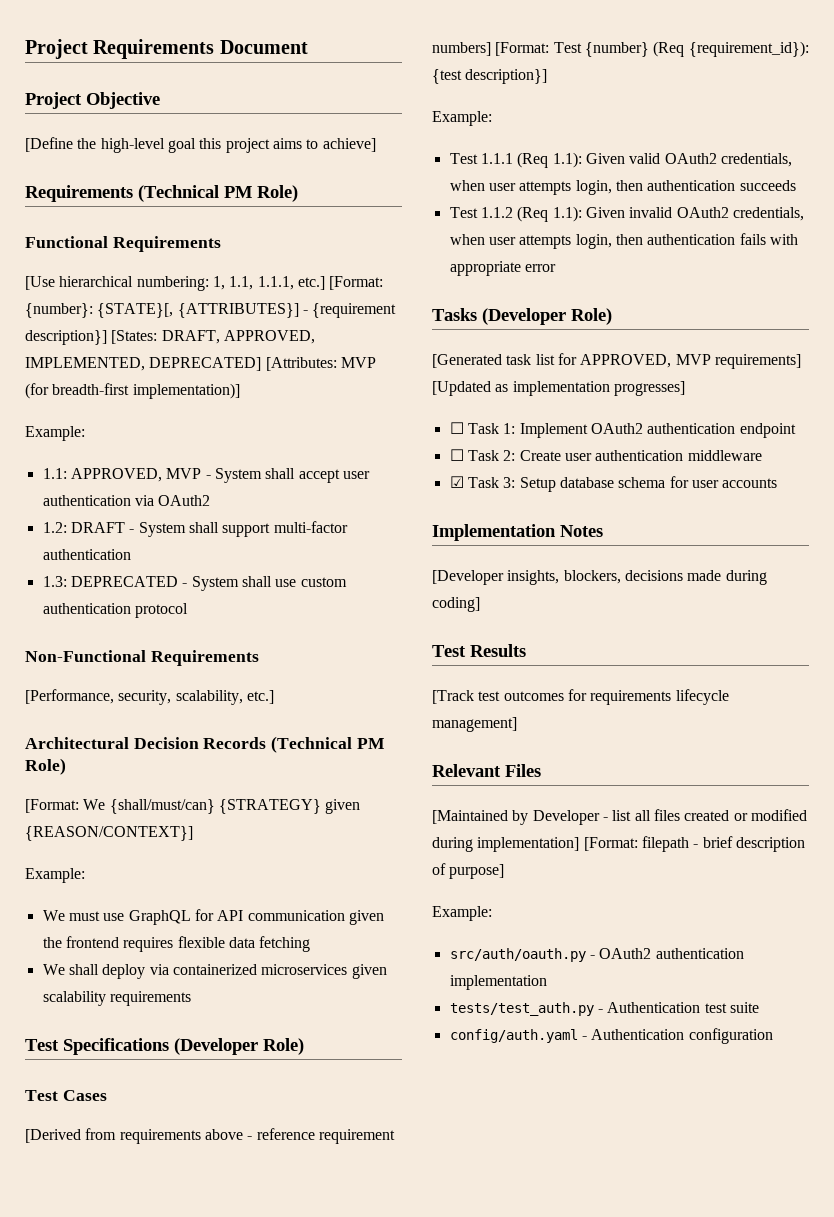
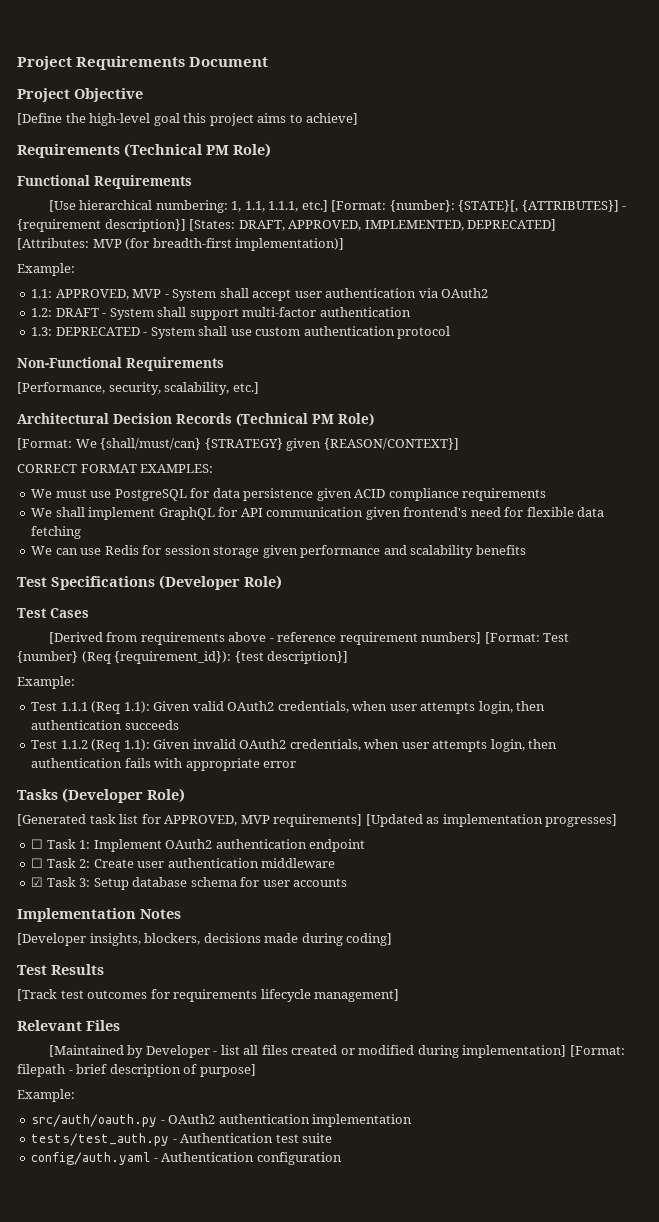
  [Format: We {shall/must/can} {STRATEGY} given {REASON/CONTEXT}]
- Example:
+ CORRECT FORMAT EXAMPLES:
- We must use GraphQL for API communication given the frontend requires flexible data fetching
+ We must use PostgreSQL for data persistence given ACID compliance requirements
+ We shall implement GraphQL for API communication given frontend's need for flexible data fetching
- We shall deploy via containerized microservices given scalability requirements
+ We can use Redis for session storage given performance and scalability benefits

